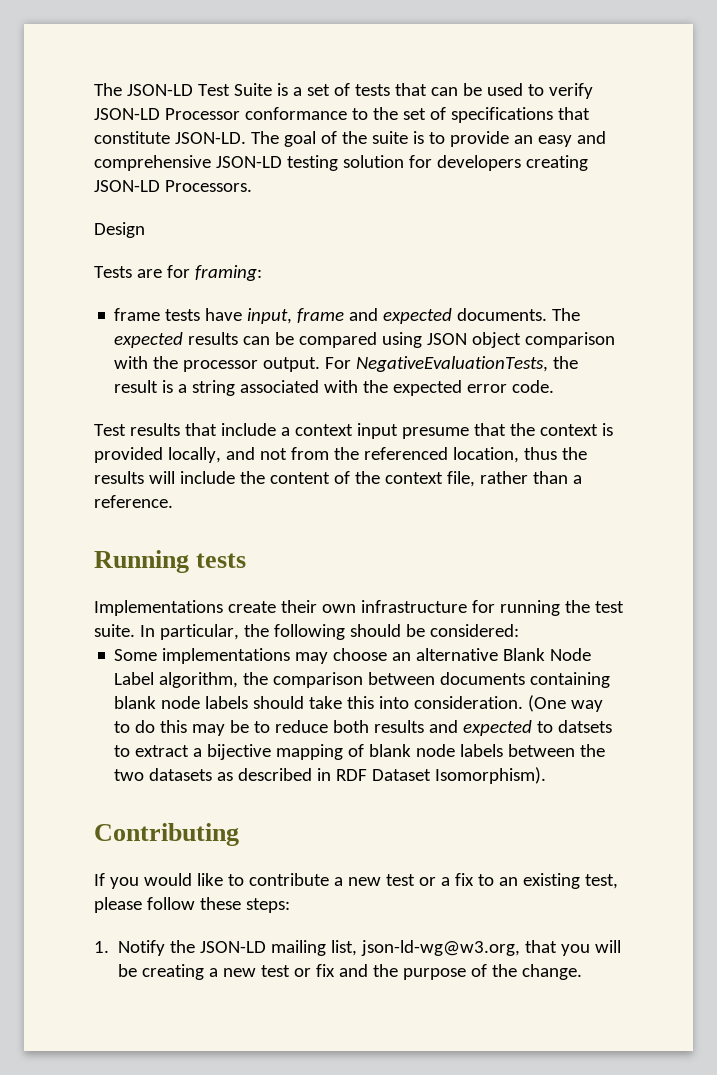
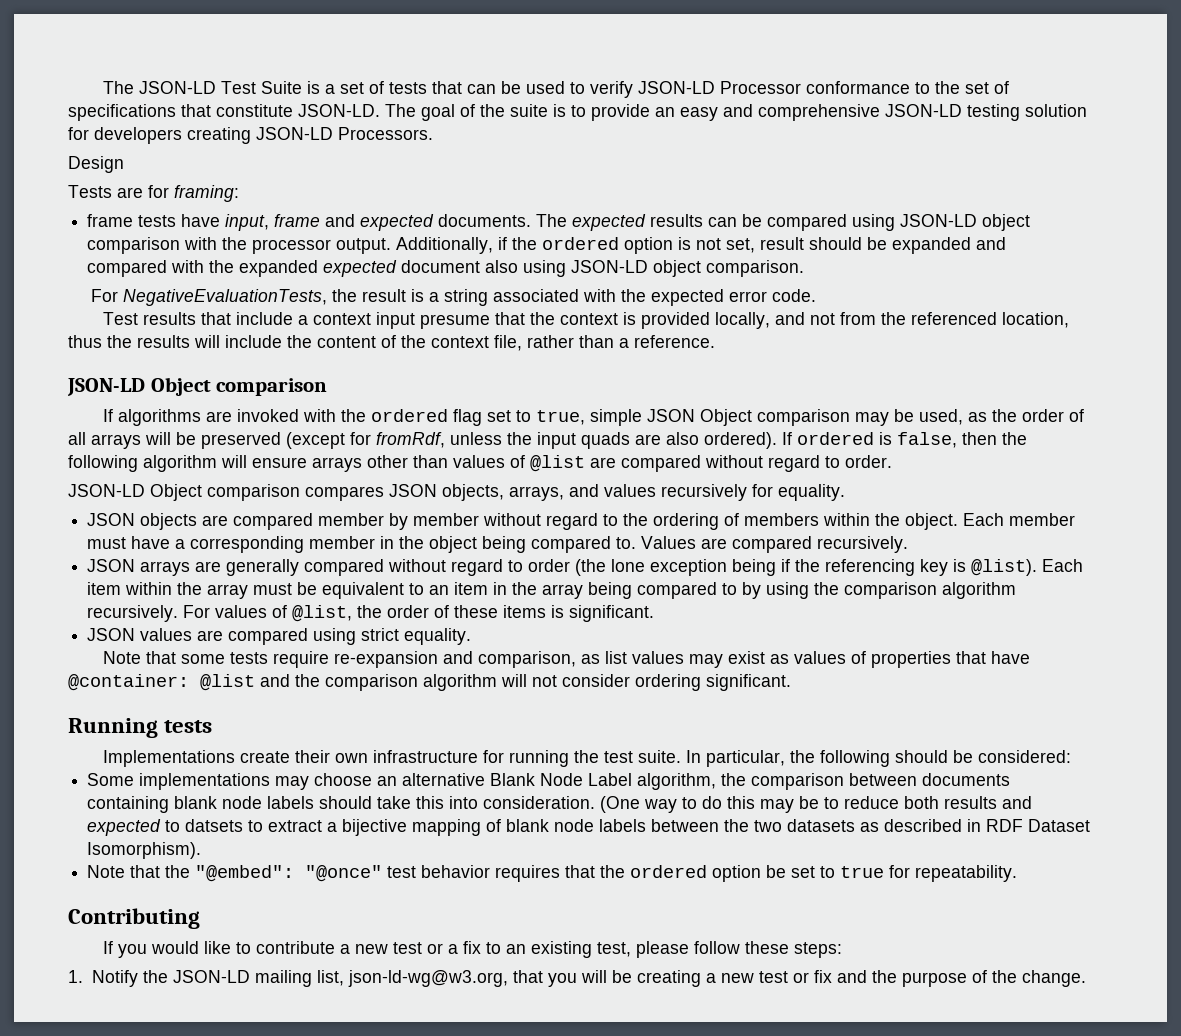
- The expected results can be compared using JSON object comparison with the processor output. For NegativeEvaluationTests, the result is a string associated with the expected error code.
+ The expected results can be compared using JSON-LD object comparison with the processor output. Additionally, if the ordered option is not set, result should be expanded and compared with the expanded expected document also using JSON-LD object comparison.
+ For NegativeEvaluationTests, the result is a string associated with the expected error code.
  Test results that include a context input presume that the context is provided locally, and not from the referenced location, thus the results will include the content of the context file, rather than a reference.
+ JSON-LD Object comparison
+ If algorithms are invoked with the ordered flag set to true, simple JSON Object comparison may be used, as the order of all arrays will be preserved (except for fromRdf, unless the input quads are also ordered). If ordered is false, then the following algorithm will ensure arrays other than values of @list are compared without regard to order.
+ JSON-LD Object comparison compares JSON objects, arrays, and values recursively for equality.
+ JSON objects are compared member by member without regard to the ordering of members within the object. Each member must have a corresponding member in the object being compared to. Values are compared recursively.
+ JSON arrays are generally compared without regard to order (the lone exception being if the referencing key is @list). Each item within the array must be equivalent to an item in the array being compared to by using the comparison algorithm recursively. For values of @list, the order of these items is significant.
+ JSON values are compared using strict equality.
+ Note that some tests require re-expansion and comparison, as list values may exist as values of properties that have @container: @list and the comparison algorithm will not consider ordering significant.
+ Note that the "@embed": "@once" test behavior requires that the ordered option be set to true for repeatability.

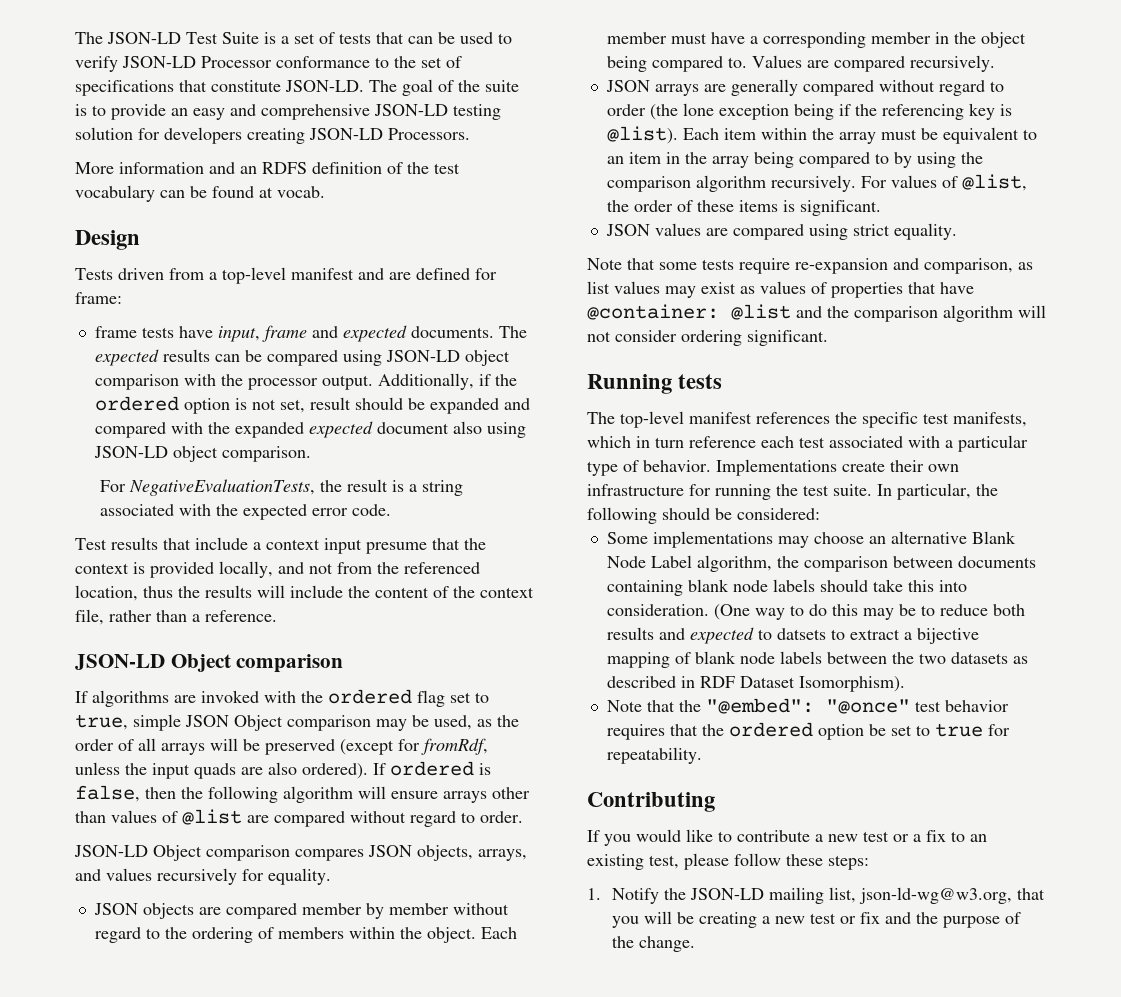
+ More information and an RDFS definition of the test vocabulary can be found at vocab.
  Design
- Tests are for framing:
+ Tests driven from a top-level manifest and are defined for frame:
+ The top-level manifest references the specific test manifests, which in turn reference each test associated with a particular type of behavior.

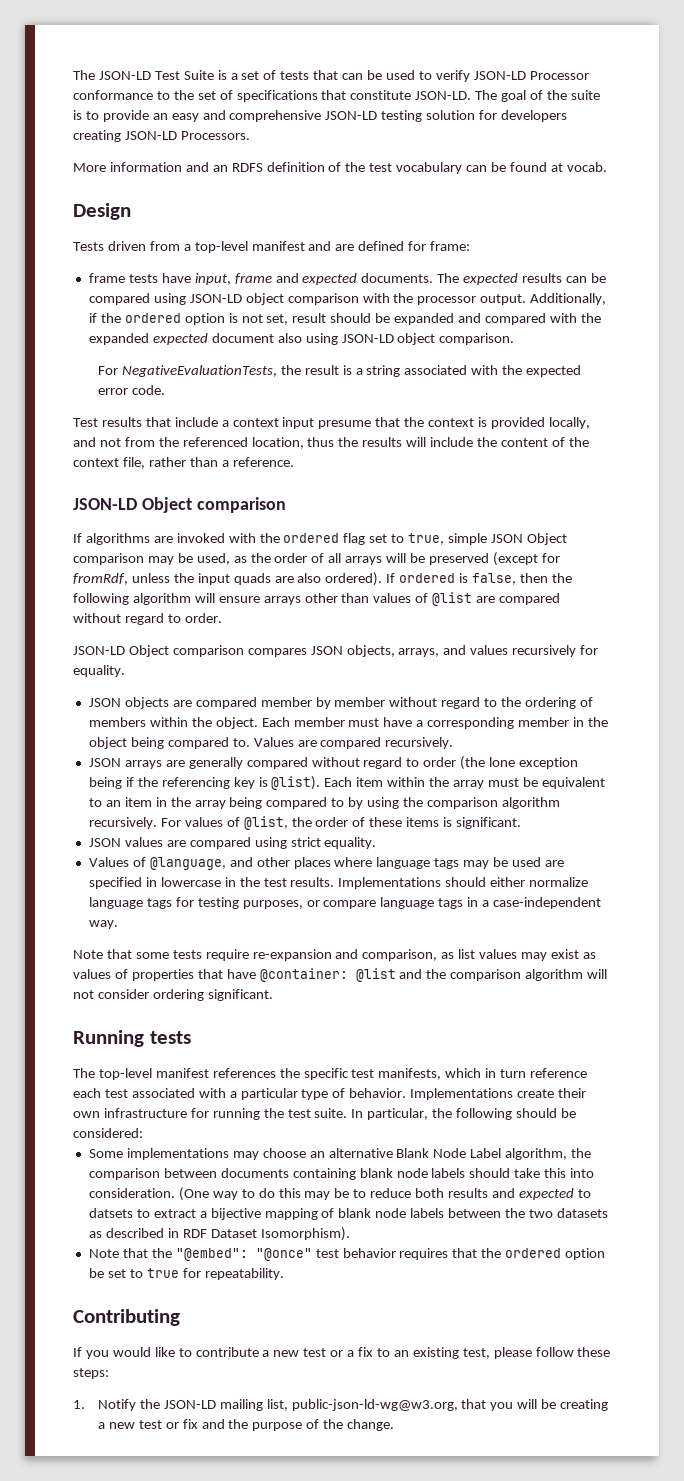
+ Values of @language, and other places where language tags may be used are specified in lowercase in the test results. Implementations should either normalize language tags for testing purposes, or compare language tags in a case-independent way.
- 1. Notify the JSON-LD mailing list, json-ld-wg@w3.org, that you will be creating a new test or fix and the purpose of the change.
+ 1. Notify the JSON-LD mailing list, public-json-ld-wg@w3.org, that you will be creating a new test or fix and the purpose of the change.

